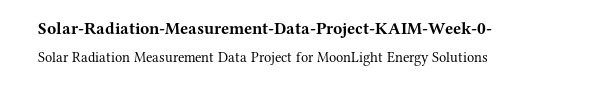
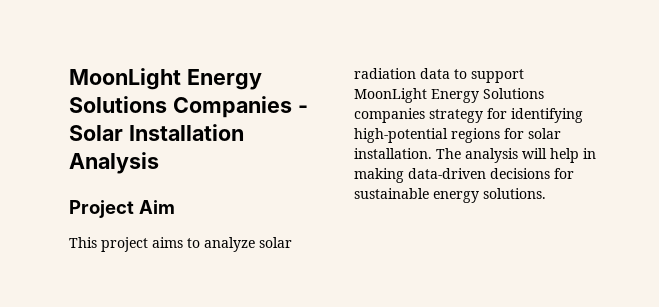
- Solar-Radiation-Measurement-Data-Project-KAIM-Week-0-
- Solar Radiation Measurement Data Project for MoonLight Energy Solutions
+ MoonLight Energy Solutions Companies - Solar Installation Analysis
+ Project Aim
+ This project aims to analyze solar radiation data to support MoonLight Energy Solutions companies strategy for identifying high-potential regions for solar installation. The analysis will help in making data-driven decisions for sustainable energy solutions.

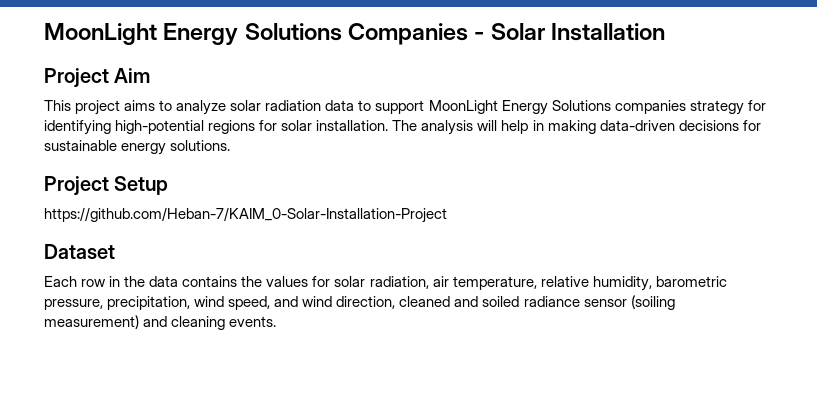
- MoonLight Energy Solutions Companies - Solar Installation Analysis
+ MoonLight Energy Solutions Companies - Solar Installation
+ Project Setup
+ https://github.com/Heban-7/KAIM_0-Solar-Installation-Project
+ Dataset
+ Each row in the data contains the values for solar radiation, air temperature, relative humidity, barometric pressure, precipitation, wind speed, and wind direction, cleaned and soiled radiance sensor (soiling measurement) and cleaning events.

